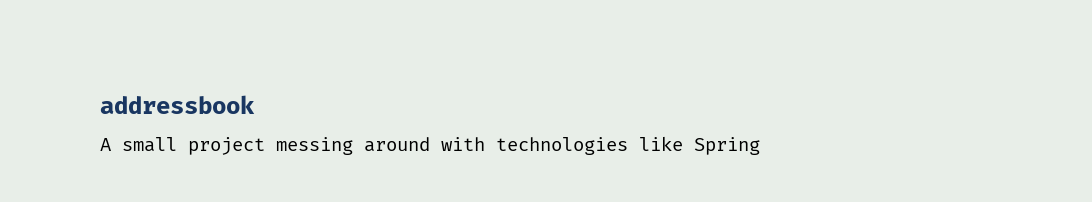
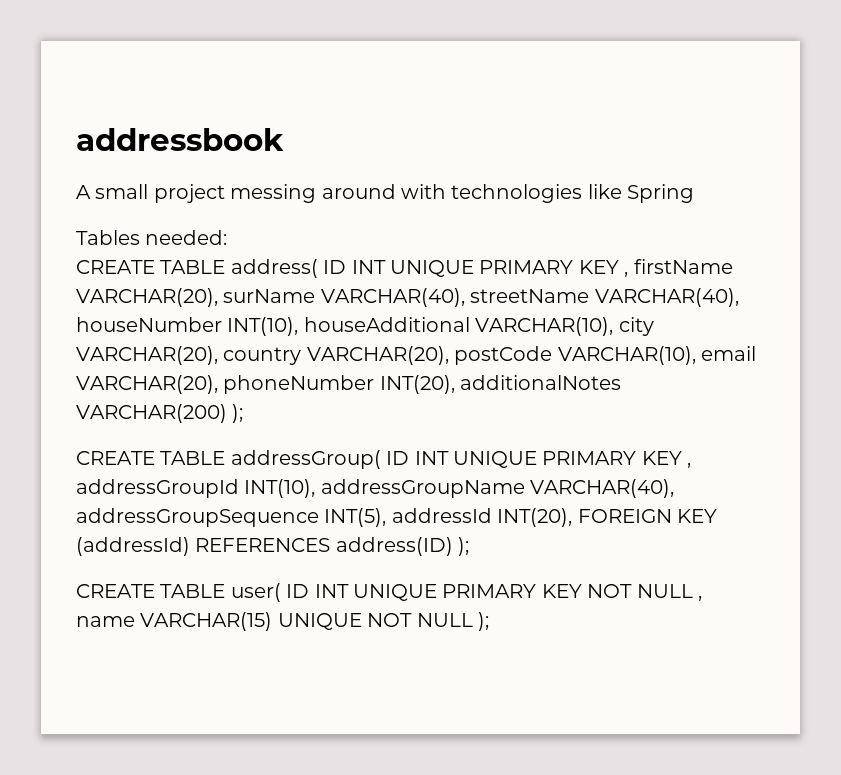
+ Tables needed:
+ CREATE TABLE address( ID INT UNIQUE PRIMARY KEY , firstName VARCHAR(20), surName VARCHAR(40), streetName VARCHAR(40), houseNumber INT(10), houseAdditional VARCHAR(10), city VARCHAR(20), country VARCHAR(20), postCode VARCHAR(10), email VARCHAR(20), phoneNumber INT(20), additionalNotes VARCHAR(200) );
+ CREATE TABLE addressGroup( ID INT UNIQUE PRIMARY KEY , addressGroupId INT(10), addressGroupName VARCHAR(40), addressGroupSequence INT(5), addressId INT(20), FOREIGN KEY (addressId) REFERENCES address(ID) );
+ CREATE TABLE user( ID INT UNIQUE PRIMARY KEY NOT NULL , name VARCHAR(15) UNIQUE NOT NULL );

